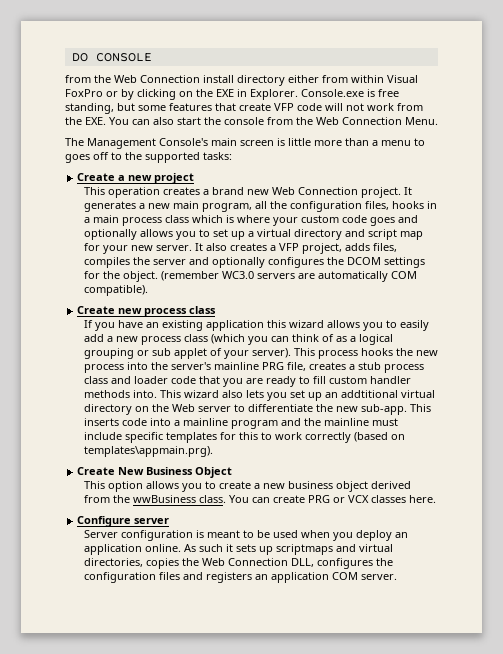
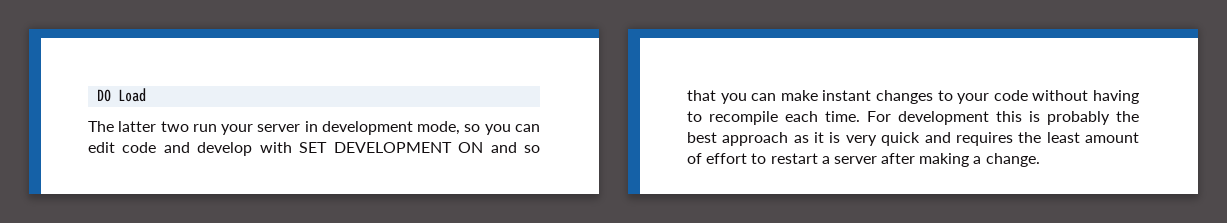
- DO CONSOLE
- from the Web Connection install directory either from within Visual FoxPro or by clicking on the EXE in Explorer. Console.exe is free standing, but some features that create VFP code will not work from the EXE. You can also start the console from the Web Connection Menu.
- The Management Console's main screen is little more than a menu to goes off to the supported tasks:
- Create a new project
- This operation creates a brand new Web Connection project. It generates a new main program, all the configuration files, hooks in a main process class which is where your custom code goes and optionally allows you to set up a virtual directory and script map for your new server. It also creates a VFP project, adds files, compiles the server and optionally configures the DCOM settings for the object. (remember WC3.0 servers are automatically COM compatible).
- Create new process class
- If you have an existing application this wizard allows you to easily add a new process class (which you can think of as a logical grouping or sub applet of your server). This process hooks the new process into the server's mainline PRG file, creates a stub process class and loader code that you are ready to fill custom handler methods into. This wizard also lets you set up an addtitional virtual directory on the Web server to differentiate the new sub-app. This inserts code into a mainline program and the mainline must include specific templates for this to work correctly (based on templates\appmain.prg).
- Create New Business Object
- This option allows you to create a new business object derived from the wwBusiness class. You can create PRG or VCX classes here.
- Configure server
- Server configuration is meant to be used when you deploy an application online. As such it sets up scriptmaps and virtual directories, copies the Web Connection DLL, configures the configuration files and registers an application COM server.
+ DO Load
+ The latter two run your server in development mode, so you can edit code and develop with SET DEVELOPMENT ON and so that you can make instant changes to your code without having to recompile each time. For development this is probably the best approach as it is very quick and requires the least amount of effort to restart a server after making a change.

